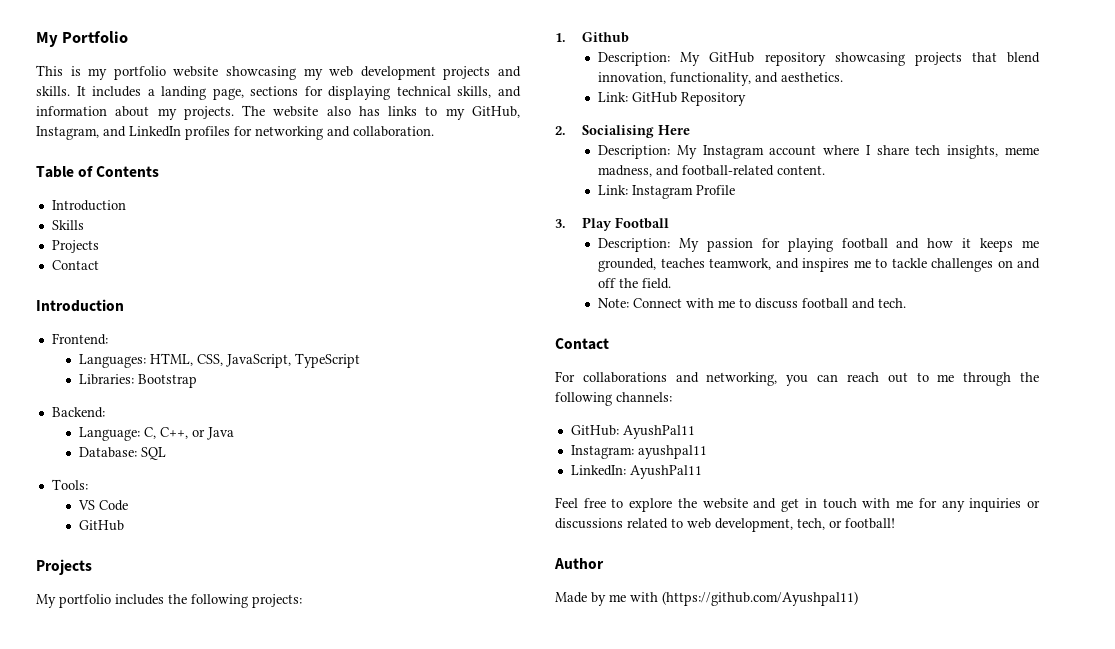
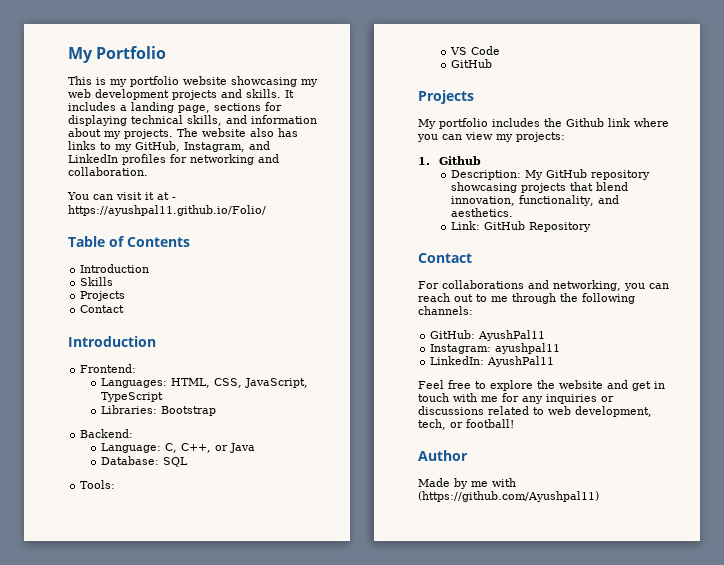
+ You can visit it at - https://ayushpal11.github.io/Folio/
- My portfolio includes the following projects:
+ My portfolio includes the Github link where you can view my projects:
- 2. Socialising Here
- Description: My Instagram account where I share tech insights, meme madness, and football-related content.
- Link: Instagram Profile
- 3. Play Football
- Description: My passion for playing football and how it keeps me grounded, teaches teamwork, and inspires me to tackle challenges on and off the field.
- Note: Connect with me to discuss football and tech.

